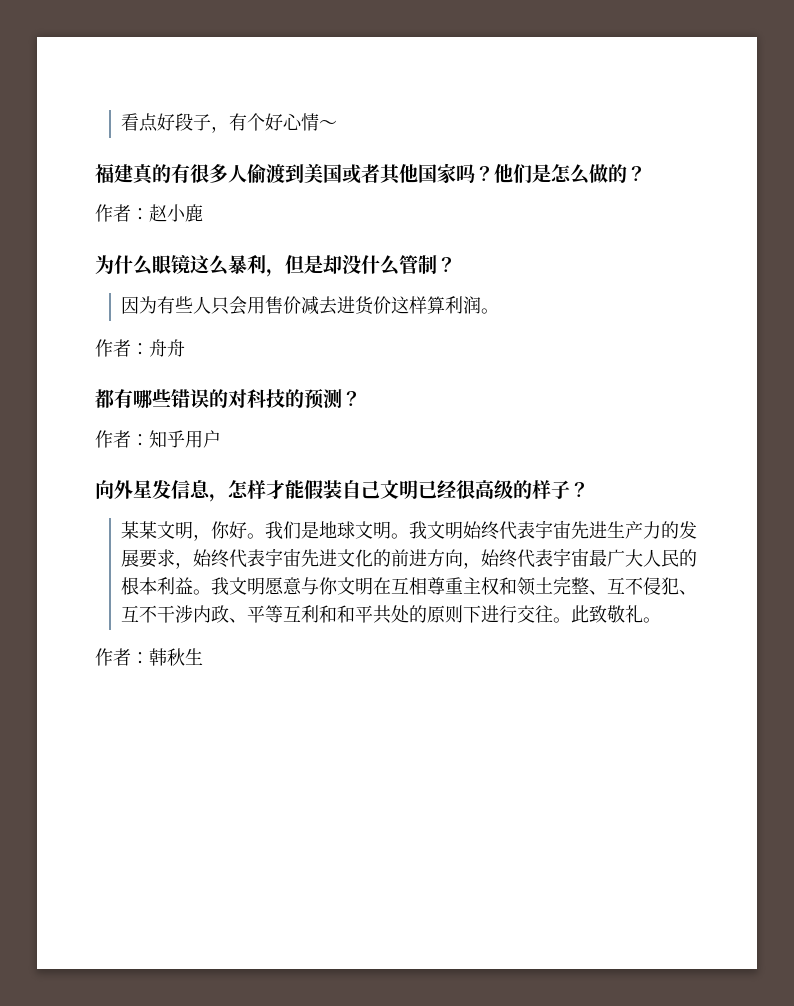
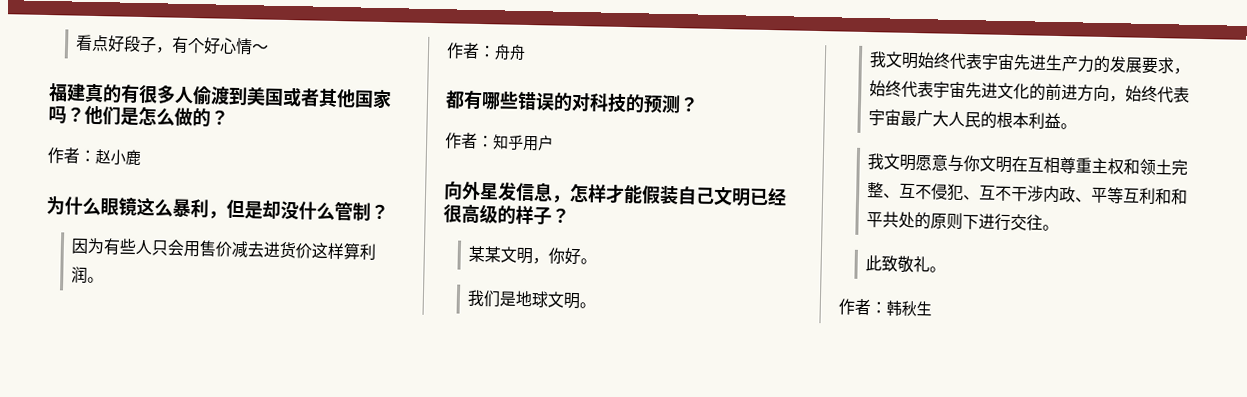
- 某某文明，你好。我们是地球文明。我文明始终代表宇宙先进生产力的发展要求，始终代表宇宙先进文化的前进方向，始终代表宇宙最广大人民的根本利益。我文明愿意与你文明在互相尊重主权和领土完整、互不侵犯、互不干涉内政、平等互利和和平共处的原则下进行交往。此致敬礼。
+ 某某文明，你好。
+ 我们是地球文明。
+ 我文明始终代表宇宙先进生产力的发展要求，始终代表宇宙先进文化的前进方向，始终代表宇宙最广大人民的根本利益。
+ 我文明愿意与你文明在互相尊重主权和领土完整、互不侵犯、互不干涉内政、平等互利和和平共处的原则下进行交往。
+ 此致敬礼。

